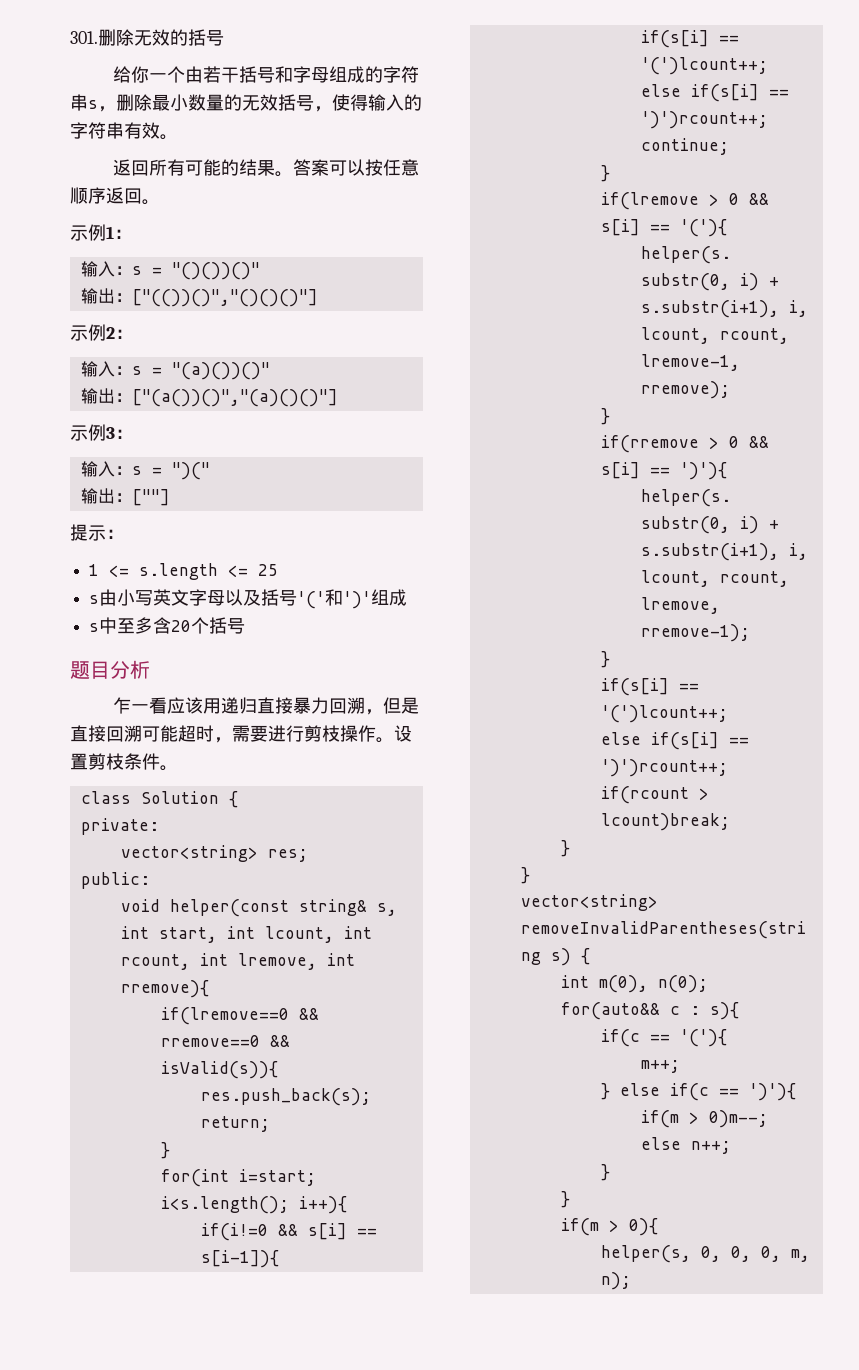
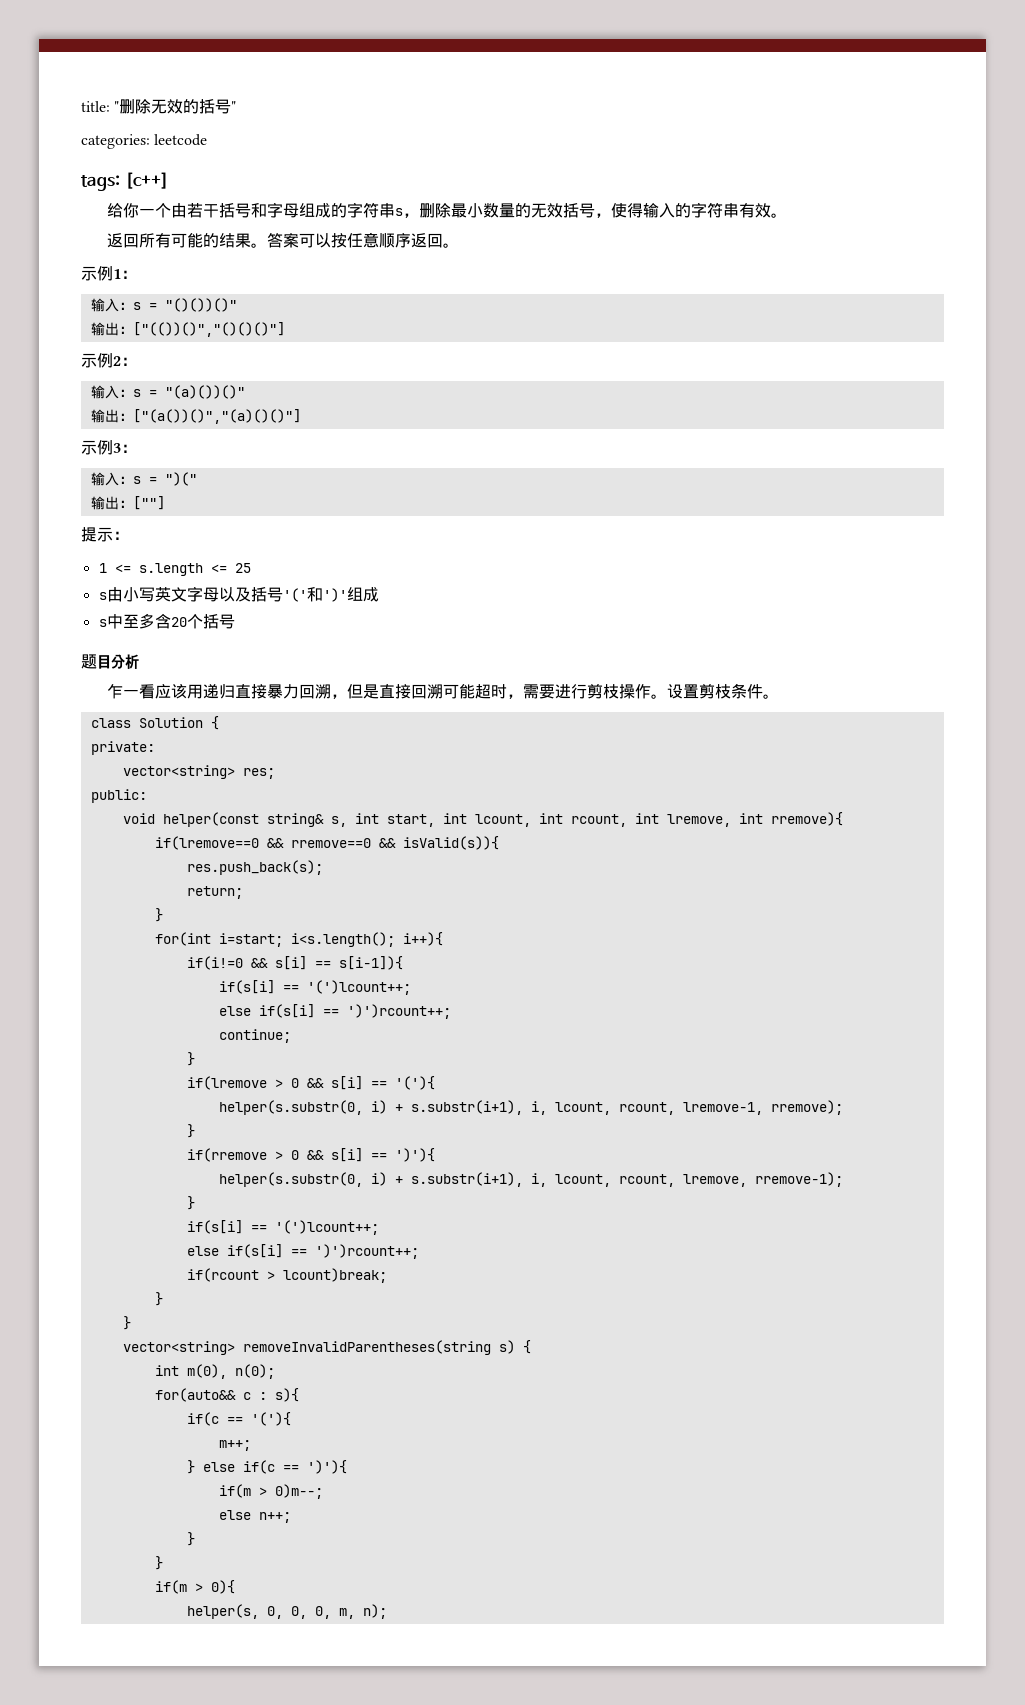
- 301.删除无效的括号
+ title: "删除无效的括号"
+ categories: leetcode
+ tags: [c++]

